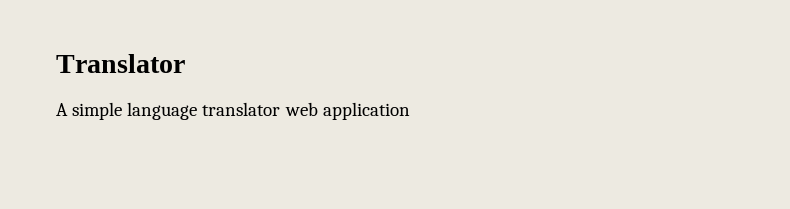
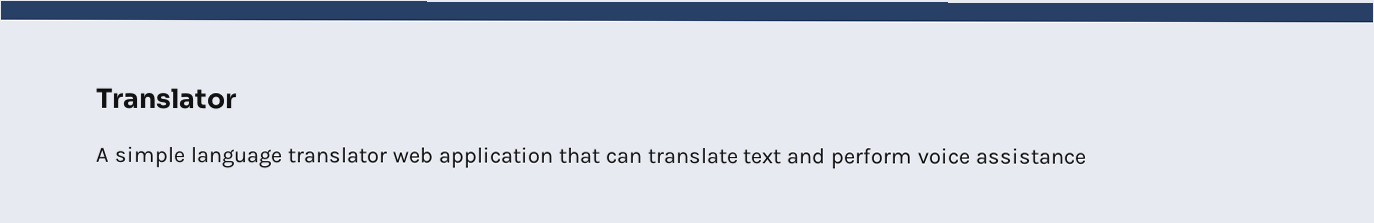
- A simple language translator web application
+ A simple language translator web application that can translate text and perform voice assistance

